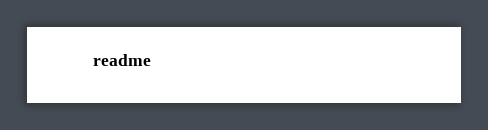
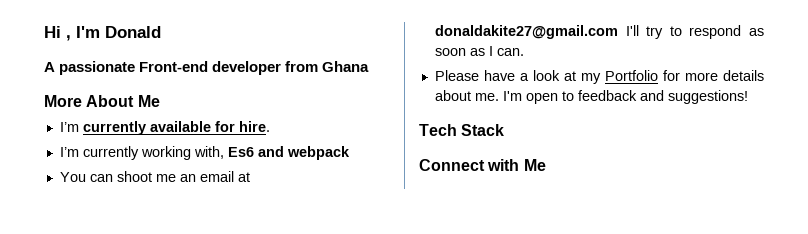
- readme
+ Hi , I'm Donald
+ A passionate Front-end developer from Ghana
+ More About Me
+ I’m currently available for hire.
+ I’m currently working with, Es6 and webpack
+ You can shoot me an email at donaldakite27@gmail.com I'll try to respond as soon as I can.
+ Please have a look at my Portfolio for more details about me. I'm open to feedback and suggestions!
+ Tech Stack
+ Connect with Me

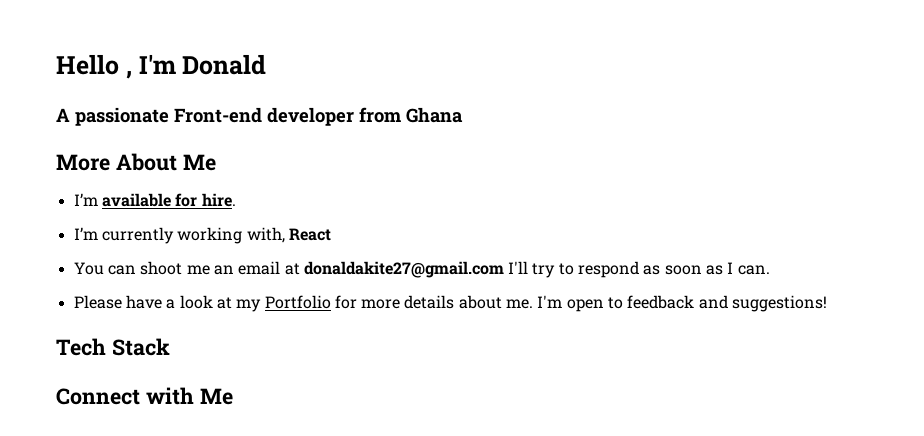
- Hi , I'm Donald
+ Hello , I'm Donald
- I’m currently available for hire.
+ I’m available for hire.
- I’m currently working with, Es6 and webpack
+ I’m currently working with, React

